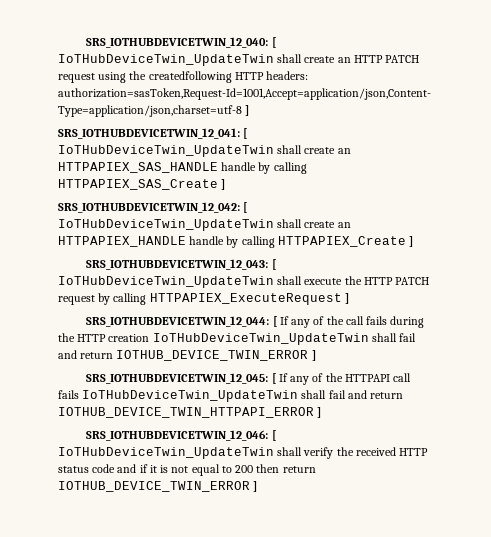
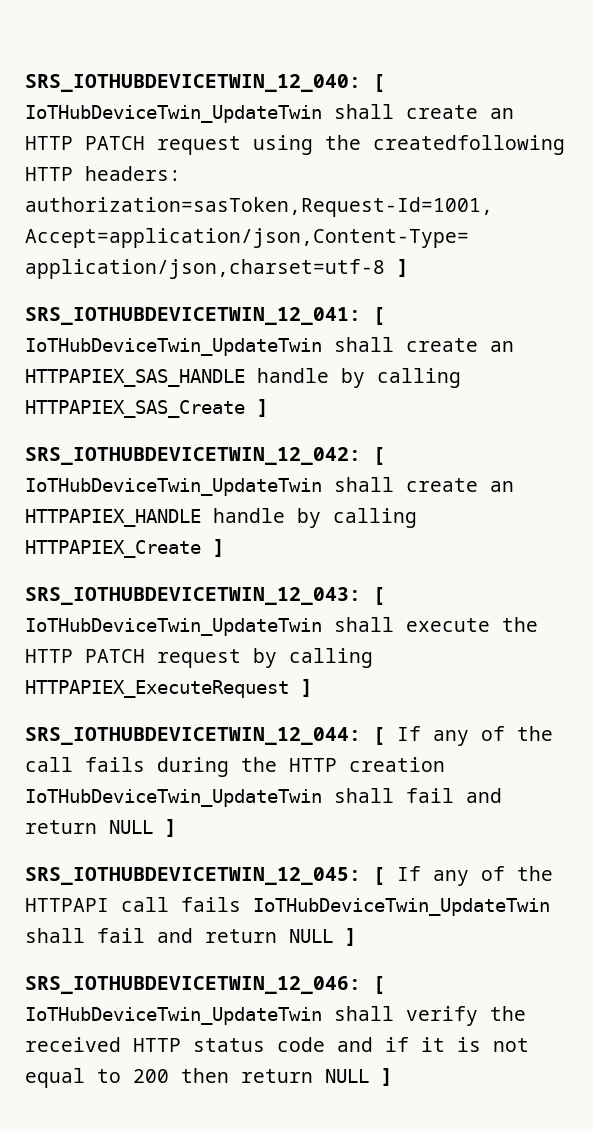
- SRS_IOTHUBDEVICETWIN_12_044: [ If any of the call fails during the HTTP creation IoTHubDeviceTwin_UpdateTwin shall fail and return IOTHUB_DEVICE_TWIN_ERROR ]
+ SRS_IOTHUBDEVICETWIN_12_044: [ If any of the call fails during the HTTP creation IoTHubDeviceTwin_UpdateTwin shall fail and return NULL ]
- SRS_IOTHUBDEVICETWIN_12_045: [ If any of the HTTPAPI call fails IoTHubDeviceTwin_UpdateTwin shall fail and return IOTHUB_DEVICE_TWIN_HTTPAPI_ERROR ]
+ SRS_IOTHUBDEVICETWIN_12_045: [ If any of the HTTPAPI call fails IoTHubDeviceTwin_UpdateTwin shall fail and return NULL ]
- SRS_IOTHUBDEVICETWIN_12_046: [ IoTHubDeviceTwin_UpdateTwin shall verify the received HTTP status code and if it is not equal to 200 then return IOTHUB_DEVICE_TWIN_ERROR ]
+ SRS_IOTHUBDEVICETWIN_12_046: [ IoTHubDeviceTwin_UpdateTwin shall verify the received HTTP status code and if it is not equal to 200 then return NULL ]

